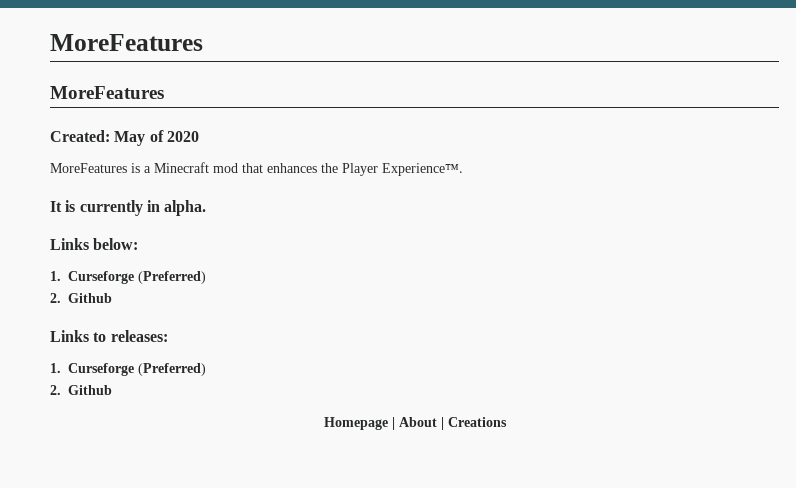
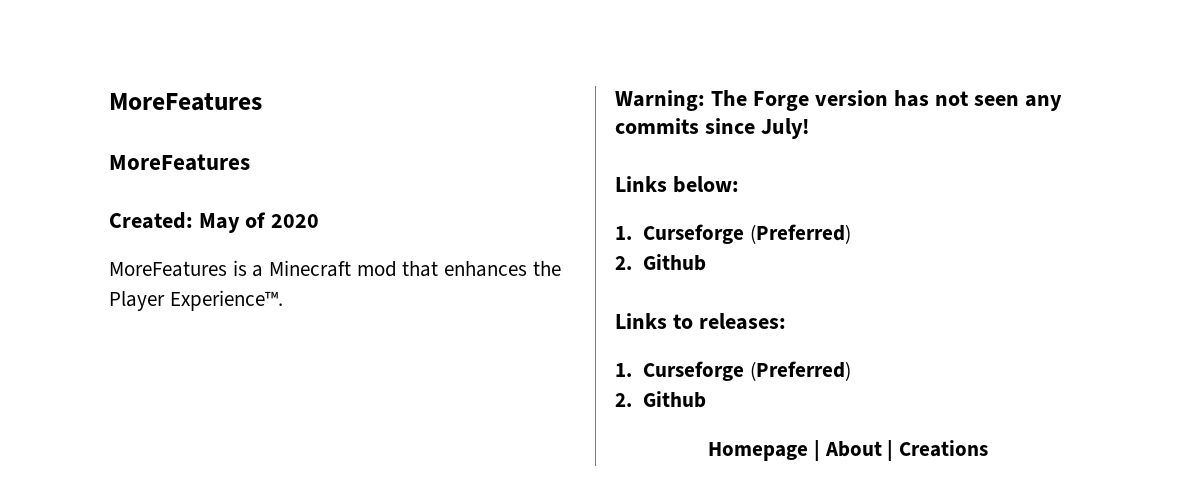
- It is currently in alpha.
+ Warning: The Forge version has not seen any commits since July!

